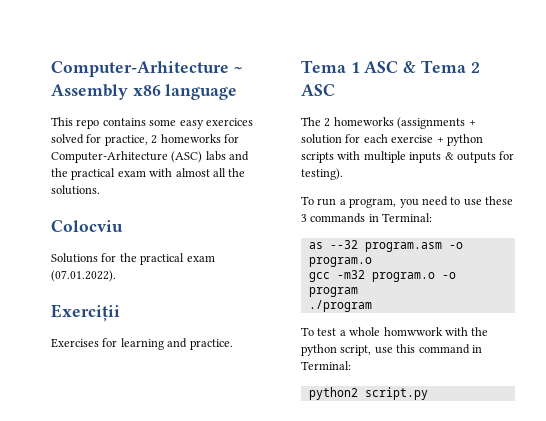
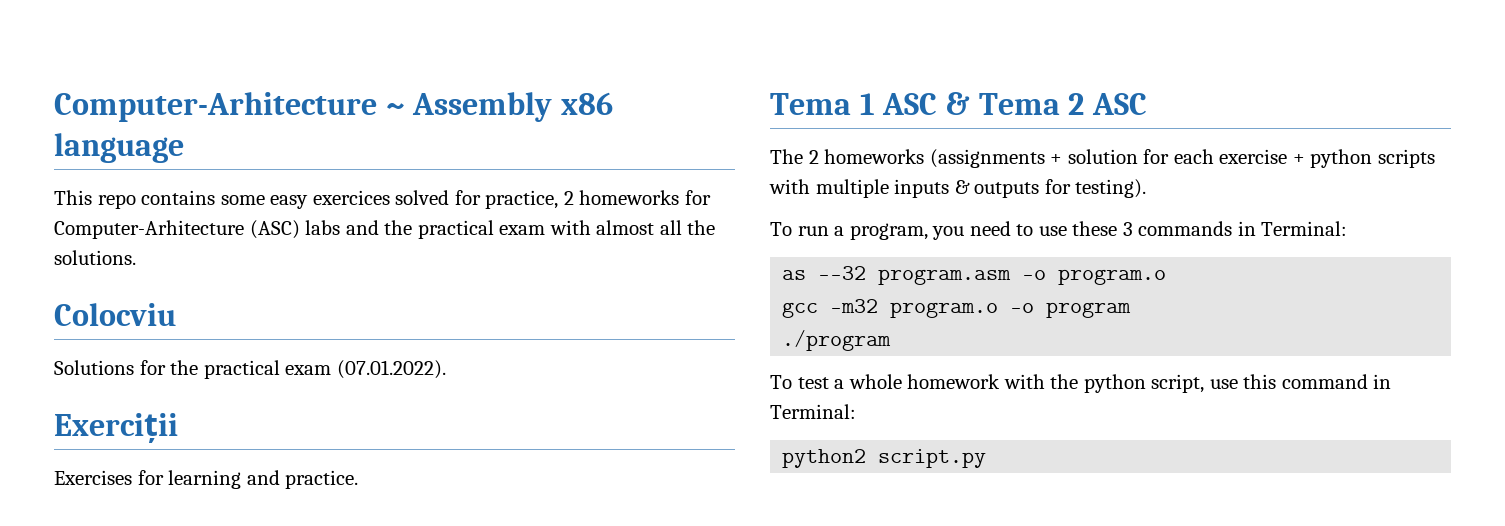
- To test a whole homwwork with the python script, use this command in Terminal:
+ To test a whole homework with the python script, use this command in Terminal:

